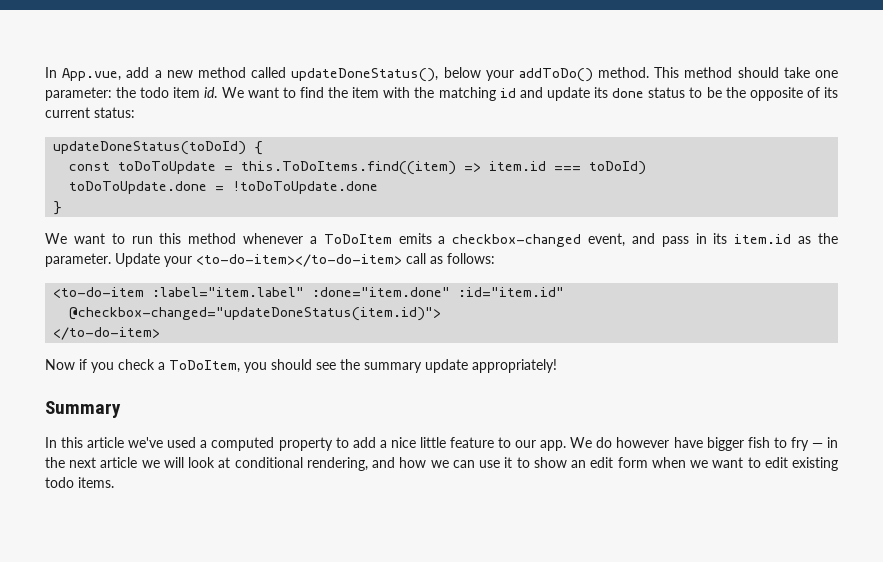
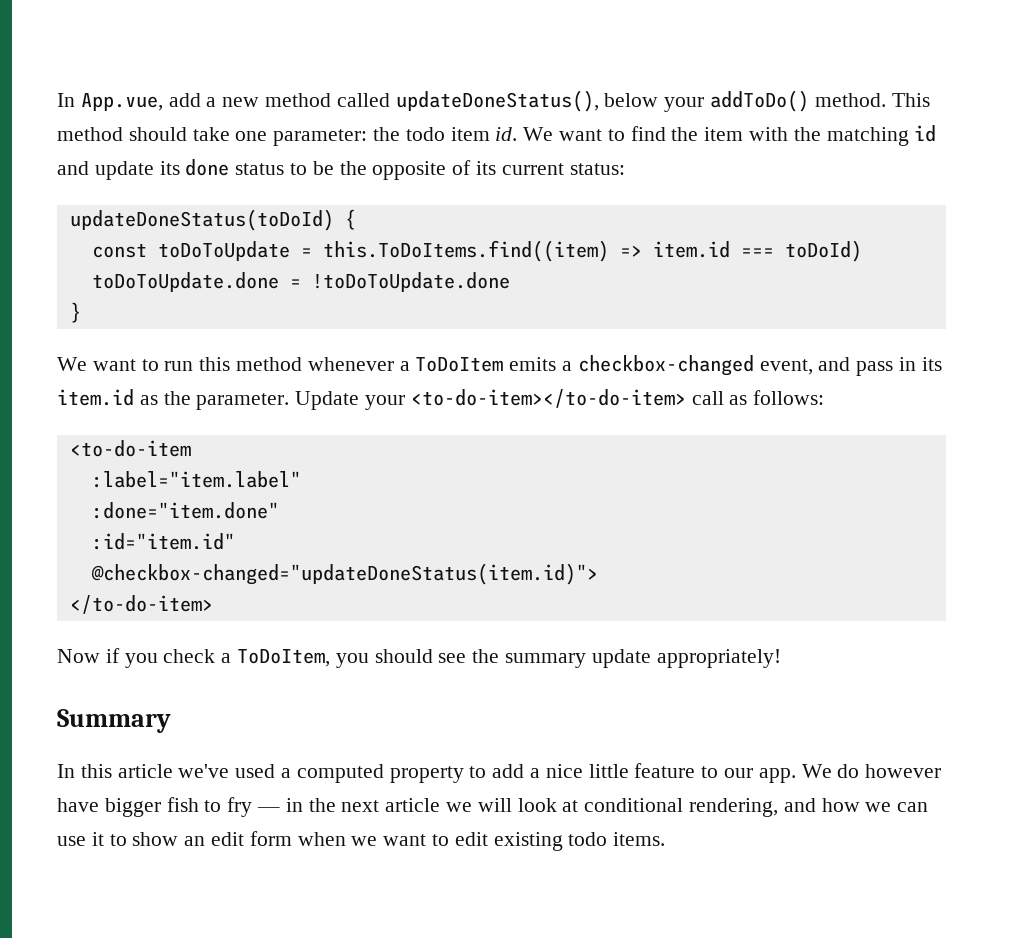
- <to-do-item :label="item.label" :done="item.done" :id="item.id"
+ <to-do-item
+ :label="item.label"
+ :done="item.done"
+ :id="item.id"

